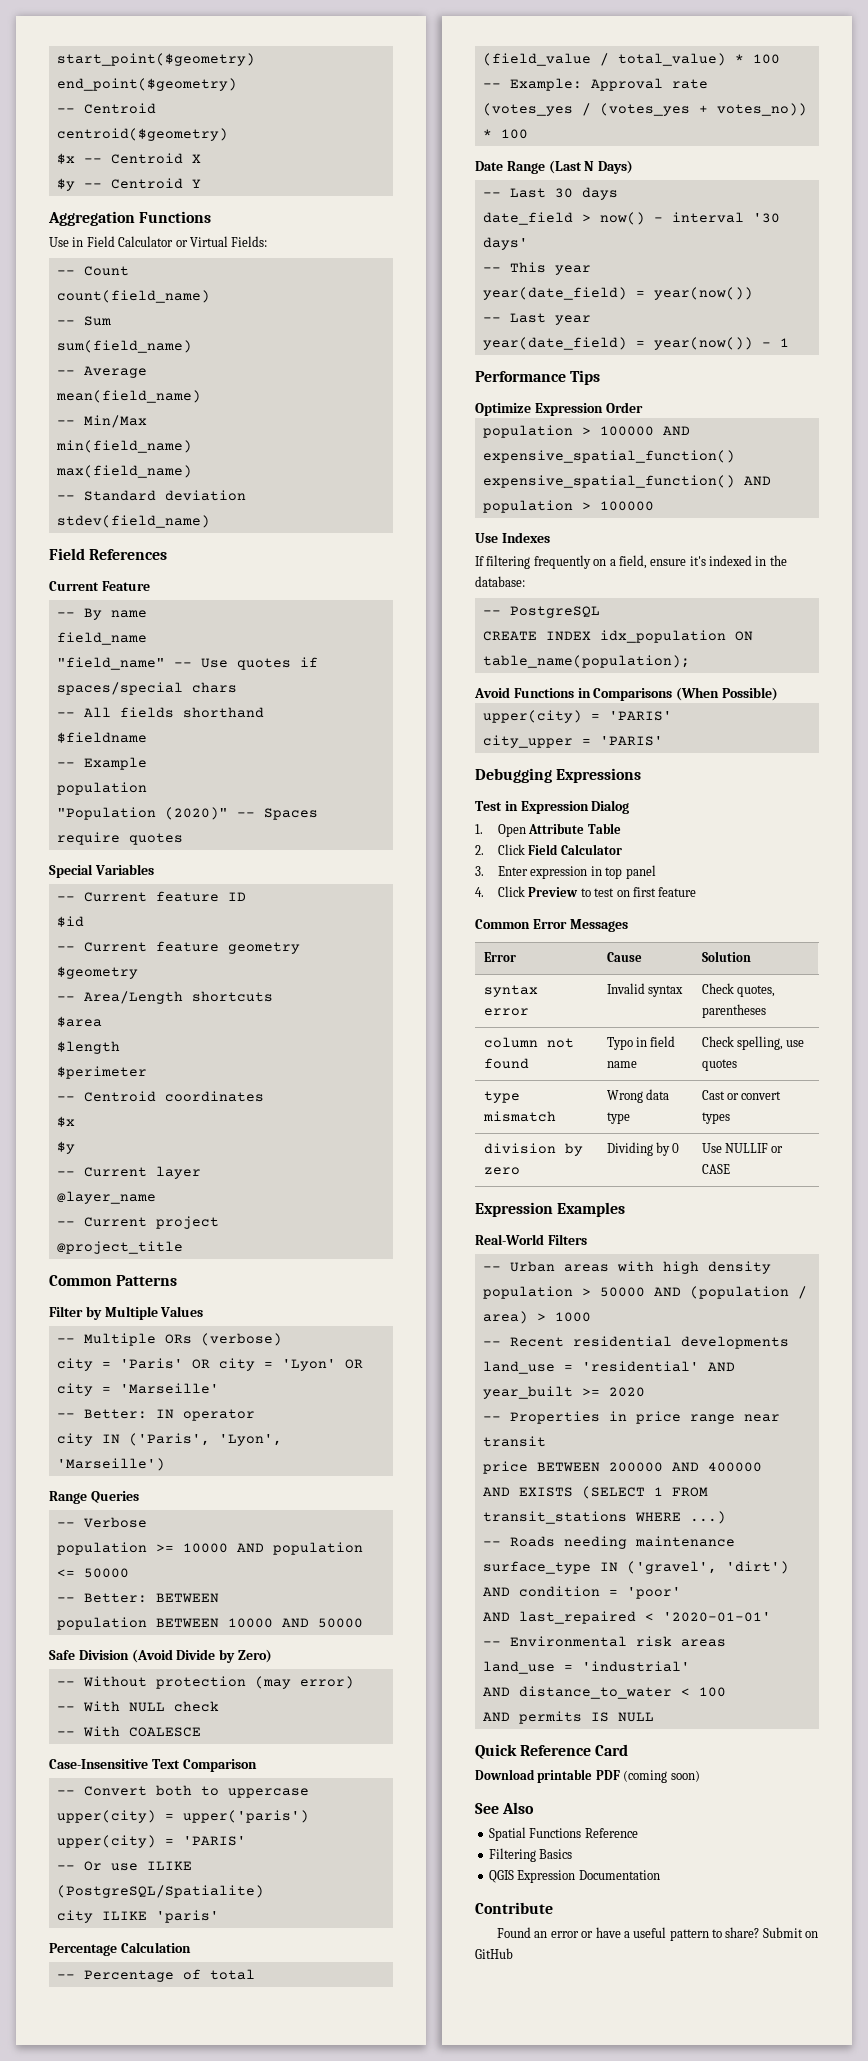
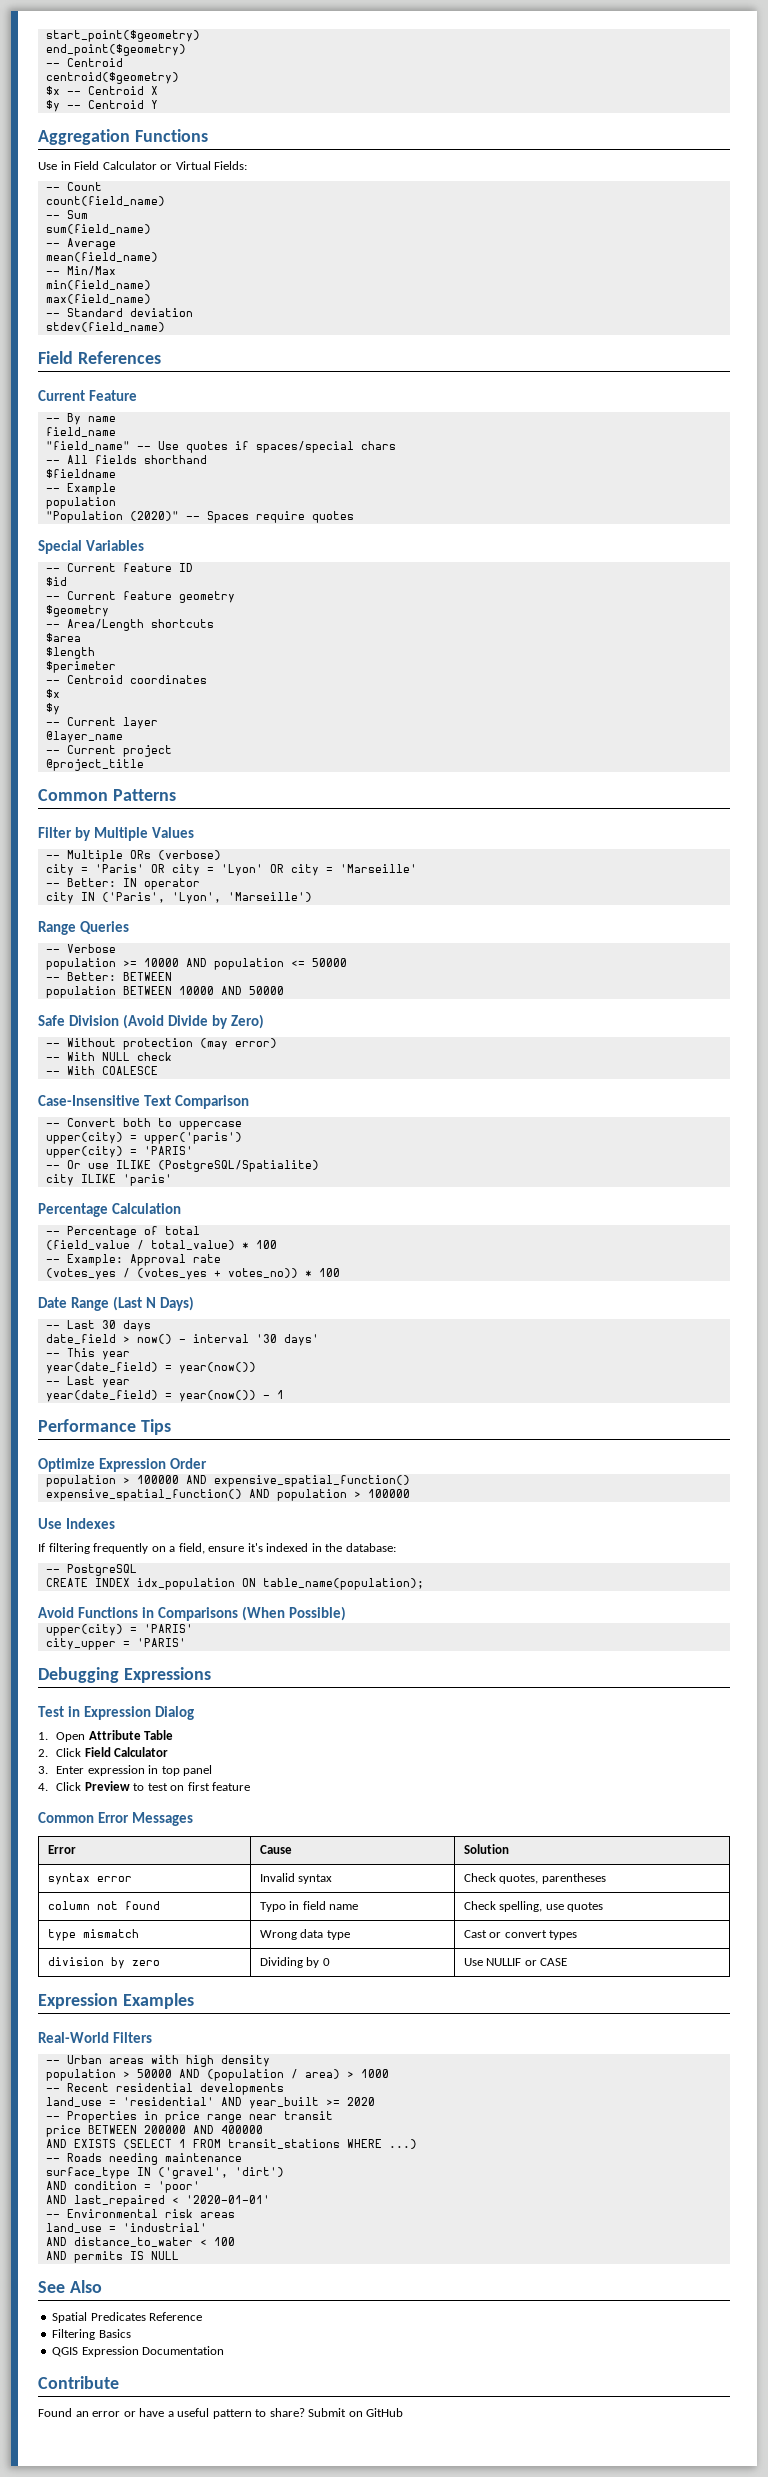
- Quick Reference Card
- Download printable PDF (coming soon)
- Spatial Functions Reference
+ Spatial Predicates Reference

